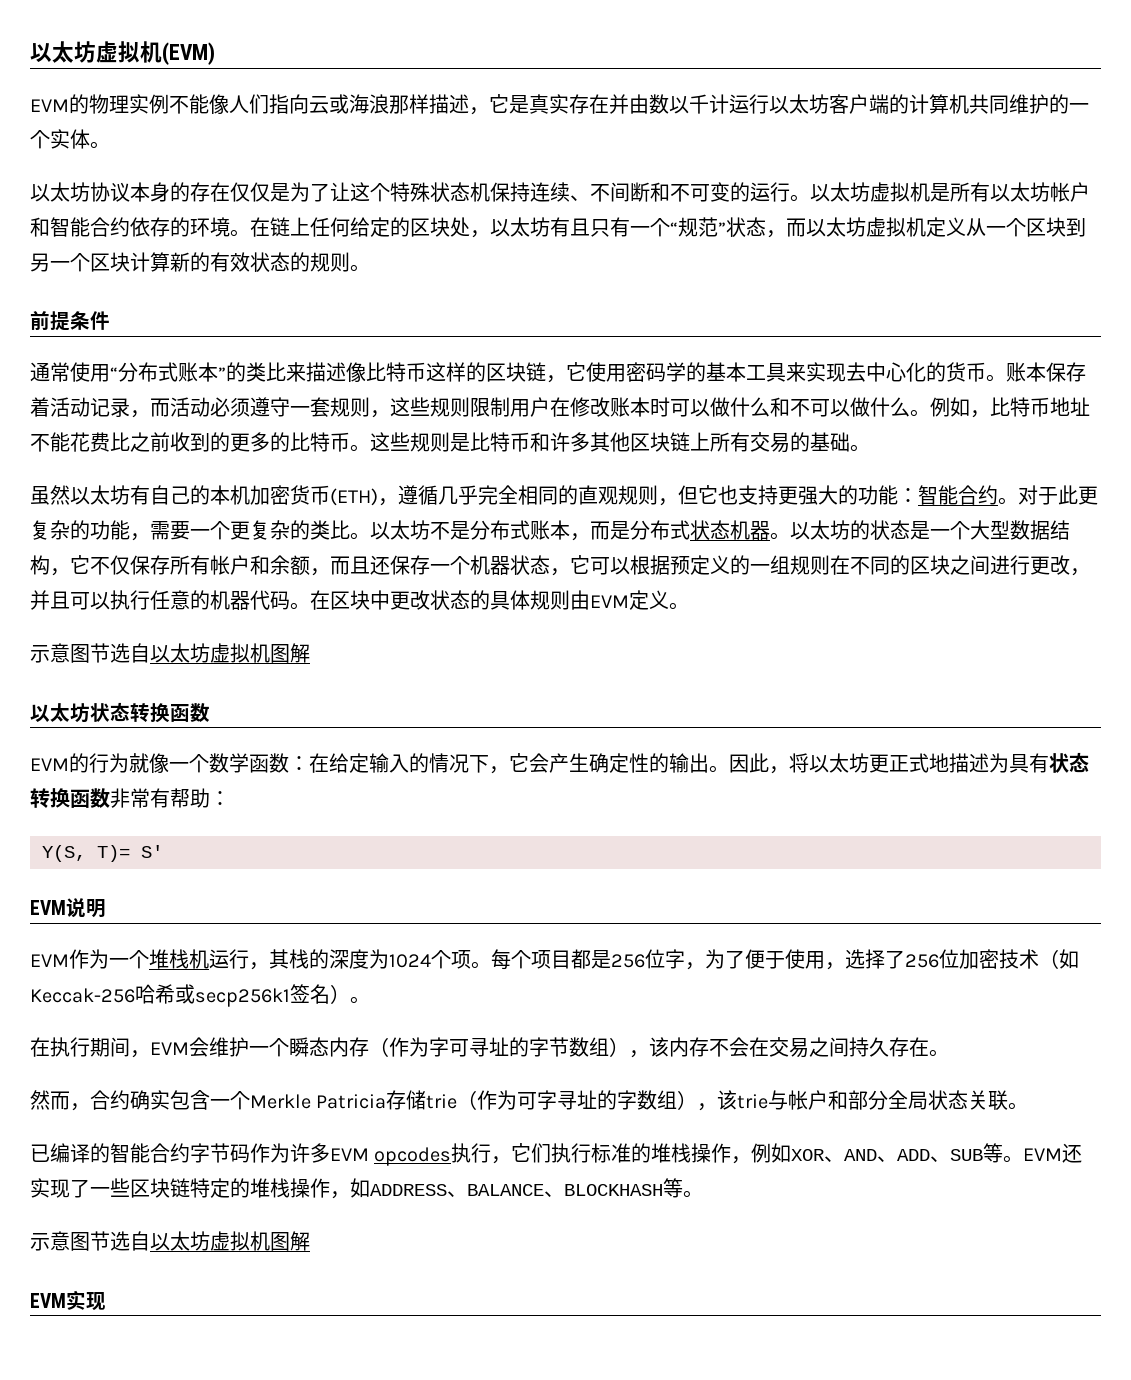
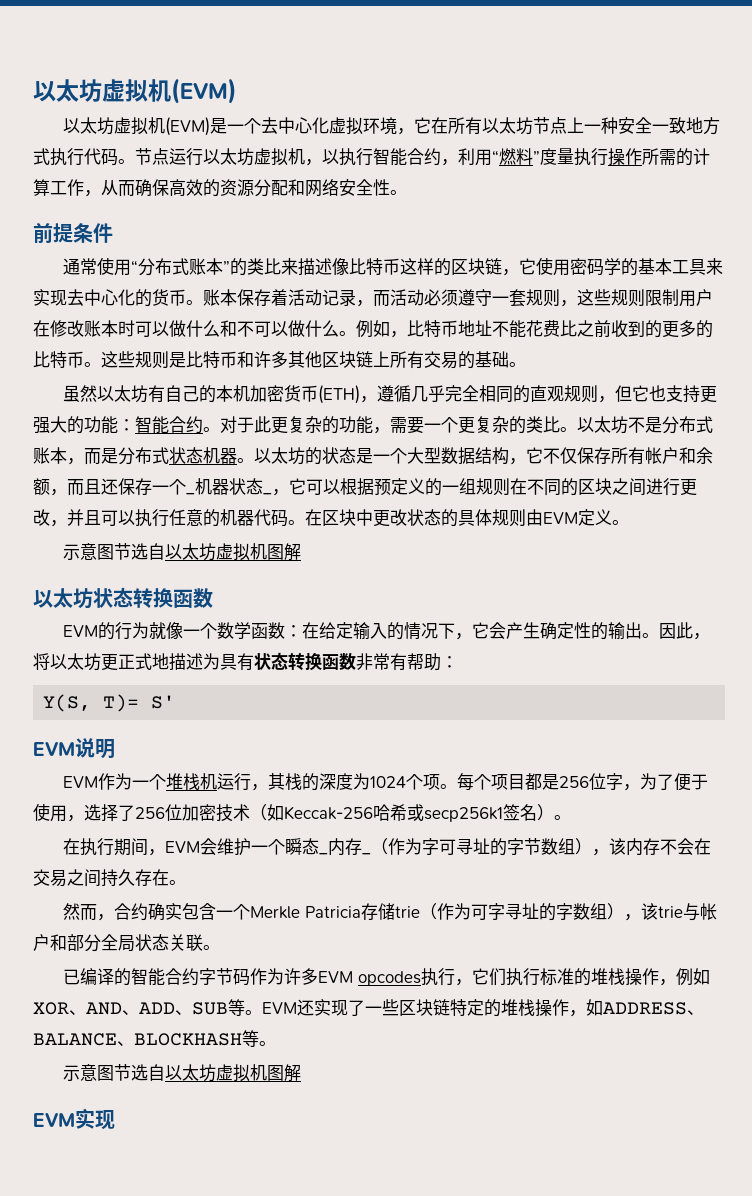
- EVM的物理实例不能像人们指向云或海浪那样描述，它是真实存在并由数以千计运行以太坊客户端的计算机共同维护的一个实体。
- 以太坊协议本身的存在仅仅是为了让这个特殊状态机保持连续、不间断和不可变的运行。以太坊虚拟机是所有以太坊帐户和智能合约依存的环境。在链上任何给定的区块处，以太坊有且只有一个“规范”状态，而以太坊虚拟机定义从一个区块到另一个区块计算新的有效状态的规则。
+ 以太坊虚拟机(EVM)是一个去中心化虚拟环境，它在所有以太坊节点上一种安全一致地方式执行代码。节点运行以太坊虚拟机，以执行智能合约，利用“燃料”度量执行操作所需的计算工作，从而确保高效的资源分配和网络安全性。
- 以太坊的状态是一个大型数据结构，它不仅保存所有帐户和余额，而且还保存一个机器状态，它可以根据预定义的一组规则在不同的区块之间进行更改，并且可以执行任意的机器代码。
+ 以太坊的状态是一个大型数据结构，它不仅保存所有帐户和余额，而且还保存一个_机器状态_，它可以根据预定义的一组规则在不同的区块之间进行更改，并且可以执行任意的机器代码。
- 在执行期间，EVM会维护一个瞬态内存（作为字可寻址的字节数组），该内存不会在交易之间持久存在。
+ 在执行期间，EVM会维护一个瞬态_内存_（作为字可寻址的字节数组），该内存不会在交易之间持久存在。

